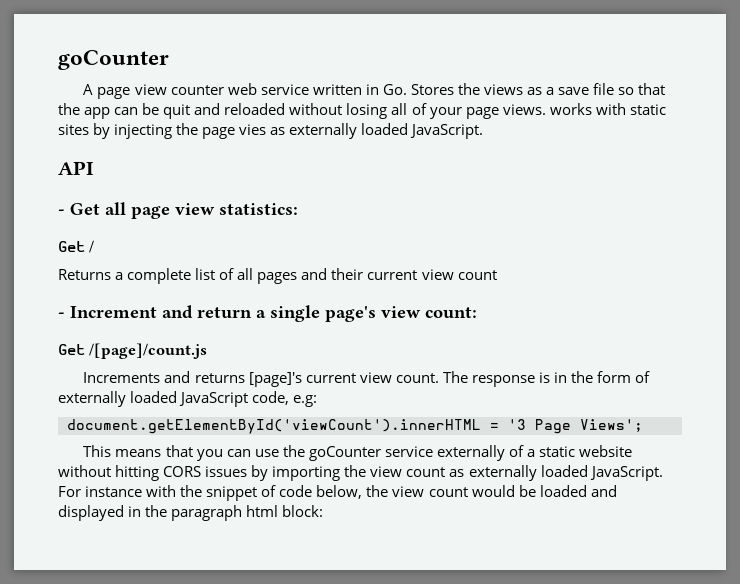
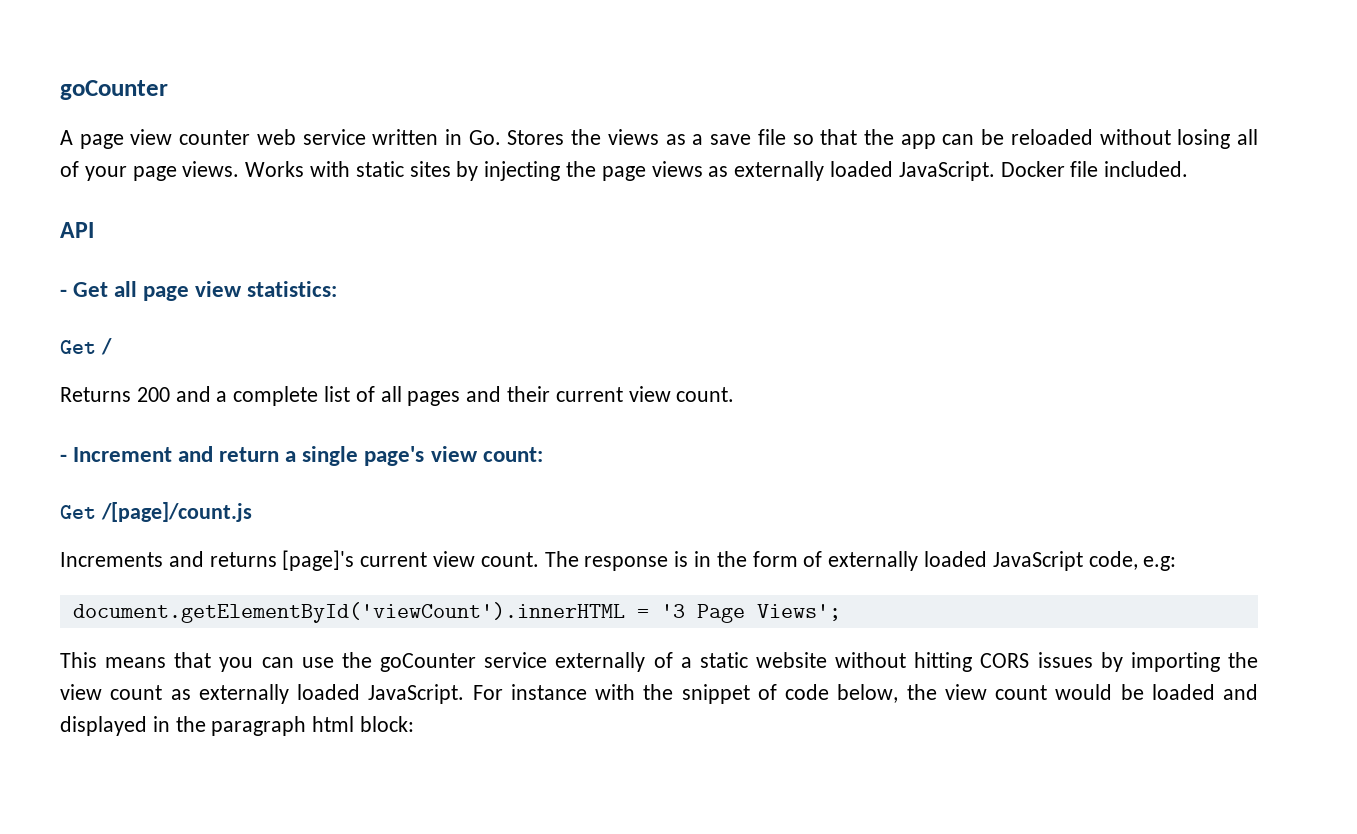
- A page view counter web service written in Go. Stores the views as a save file so that the app can be quit and reloaded without losing all of your page views. works with static sites by injecting the page vies as externally loaded JavaScript.
+ A page view counter web service written in Go. Stores the views as a save file so that the app can be reloaded without losing all of your page views. Works with static sites by injecting the page views as externally loaded JavaScript. Docker file included.
- Returns a complete list of all pages and their current view count
+ Returns 200 and a complete list of all pages and their current view count.

